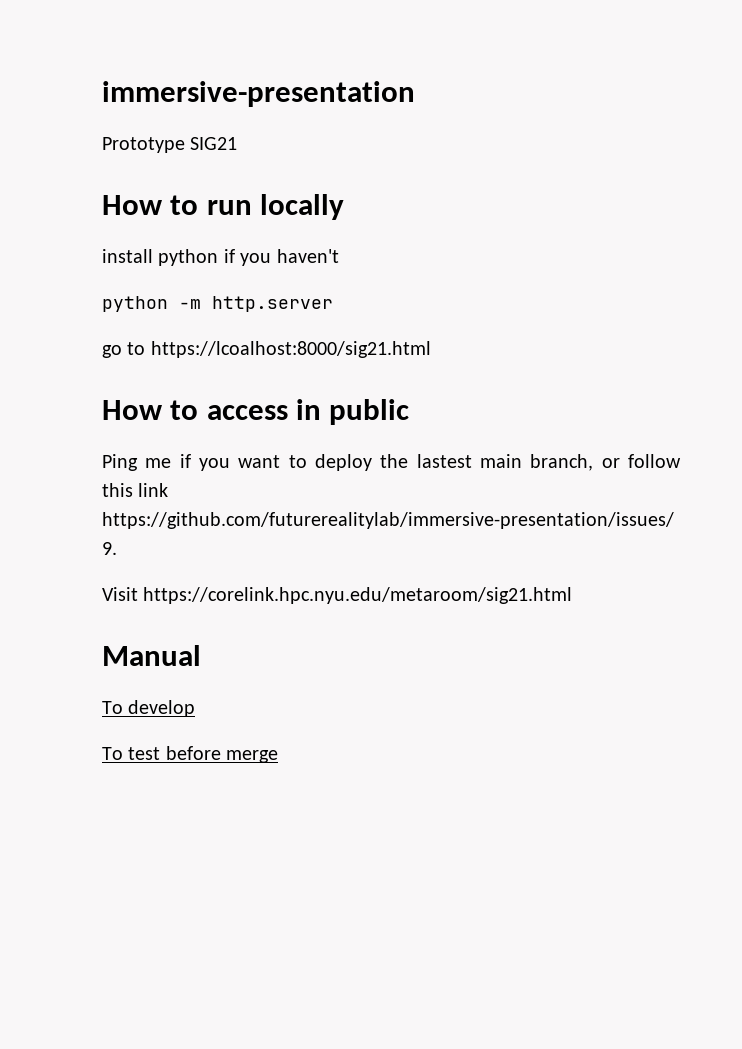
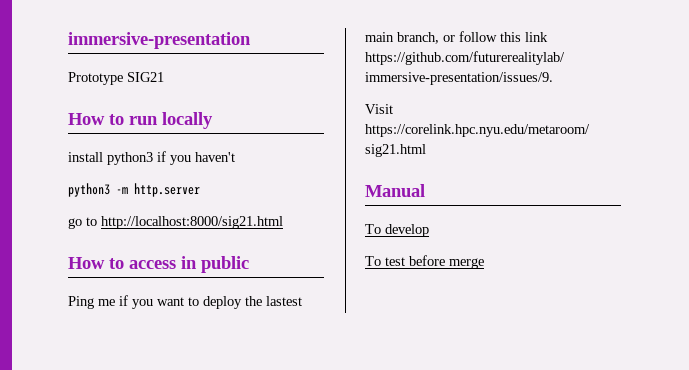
- install python if you haven't
+ install python3 if you haven't
- python -m http.server
+ python3 -m http.server
- go to https://lcoalhost:8000/sig21.html
+ go to http://localhost:8000/sig21.html

